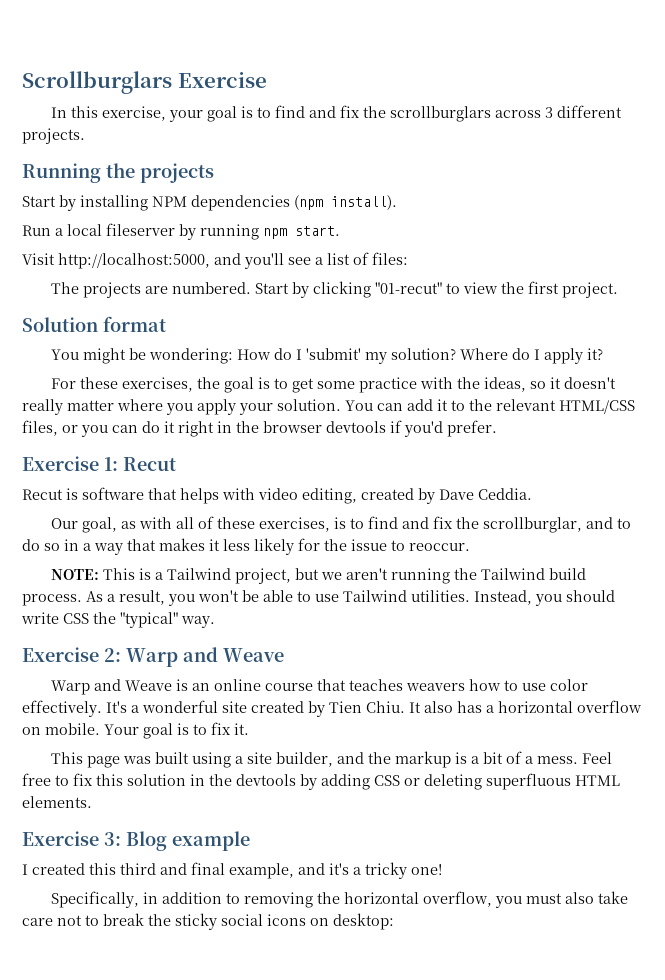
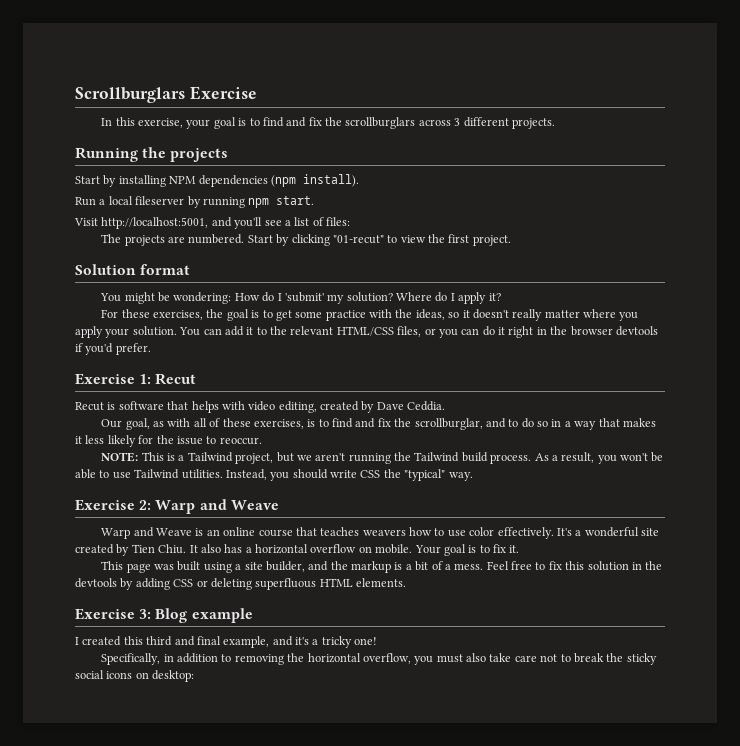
- Visit http://localhost:5000, and you'll see a list of files:
+ Visit http://localhost:5001, and you'll see a list of files:

